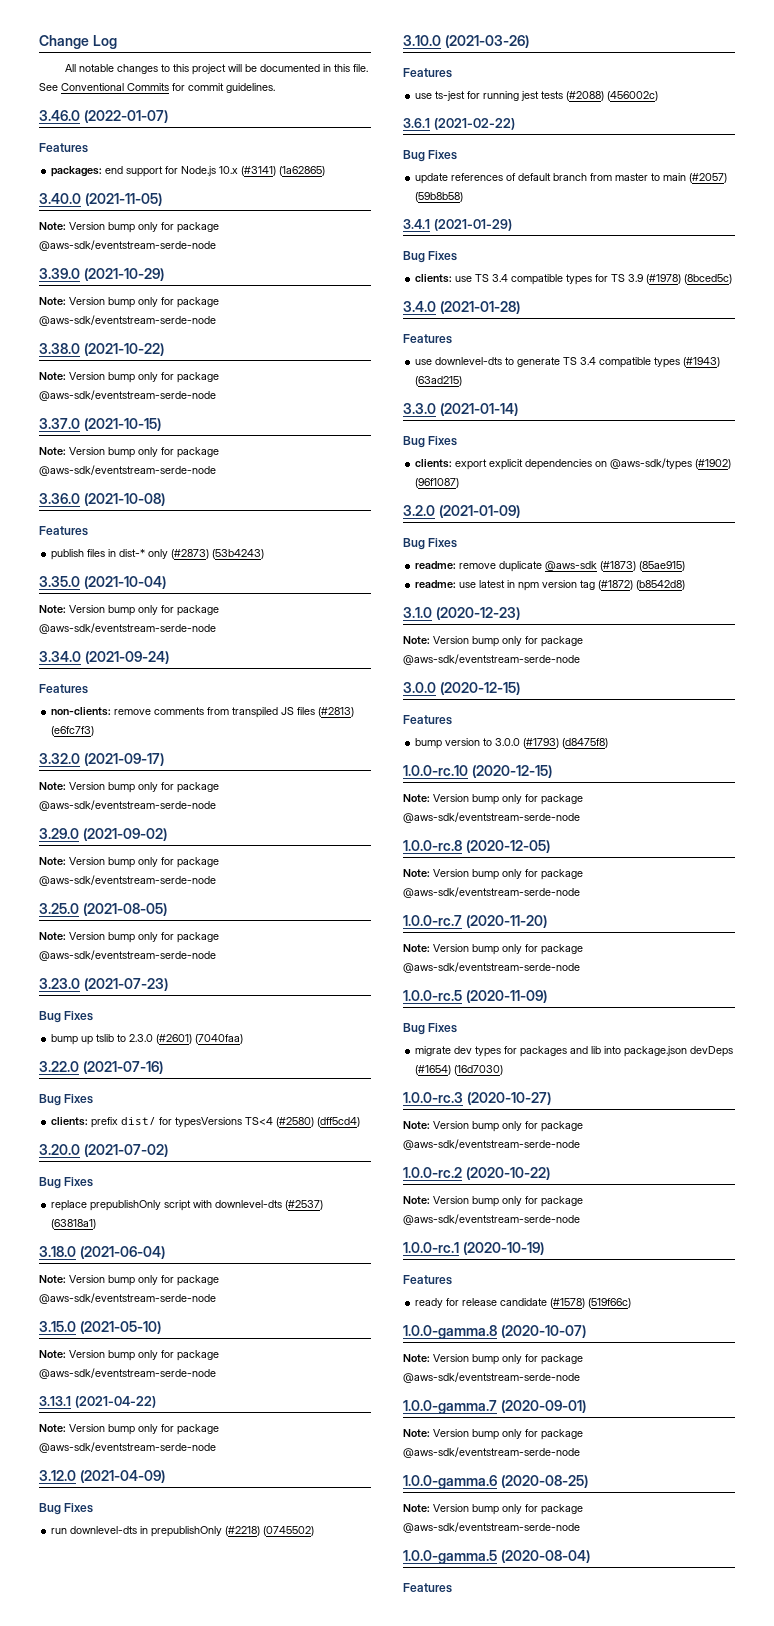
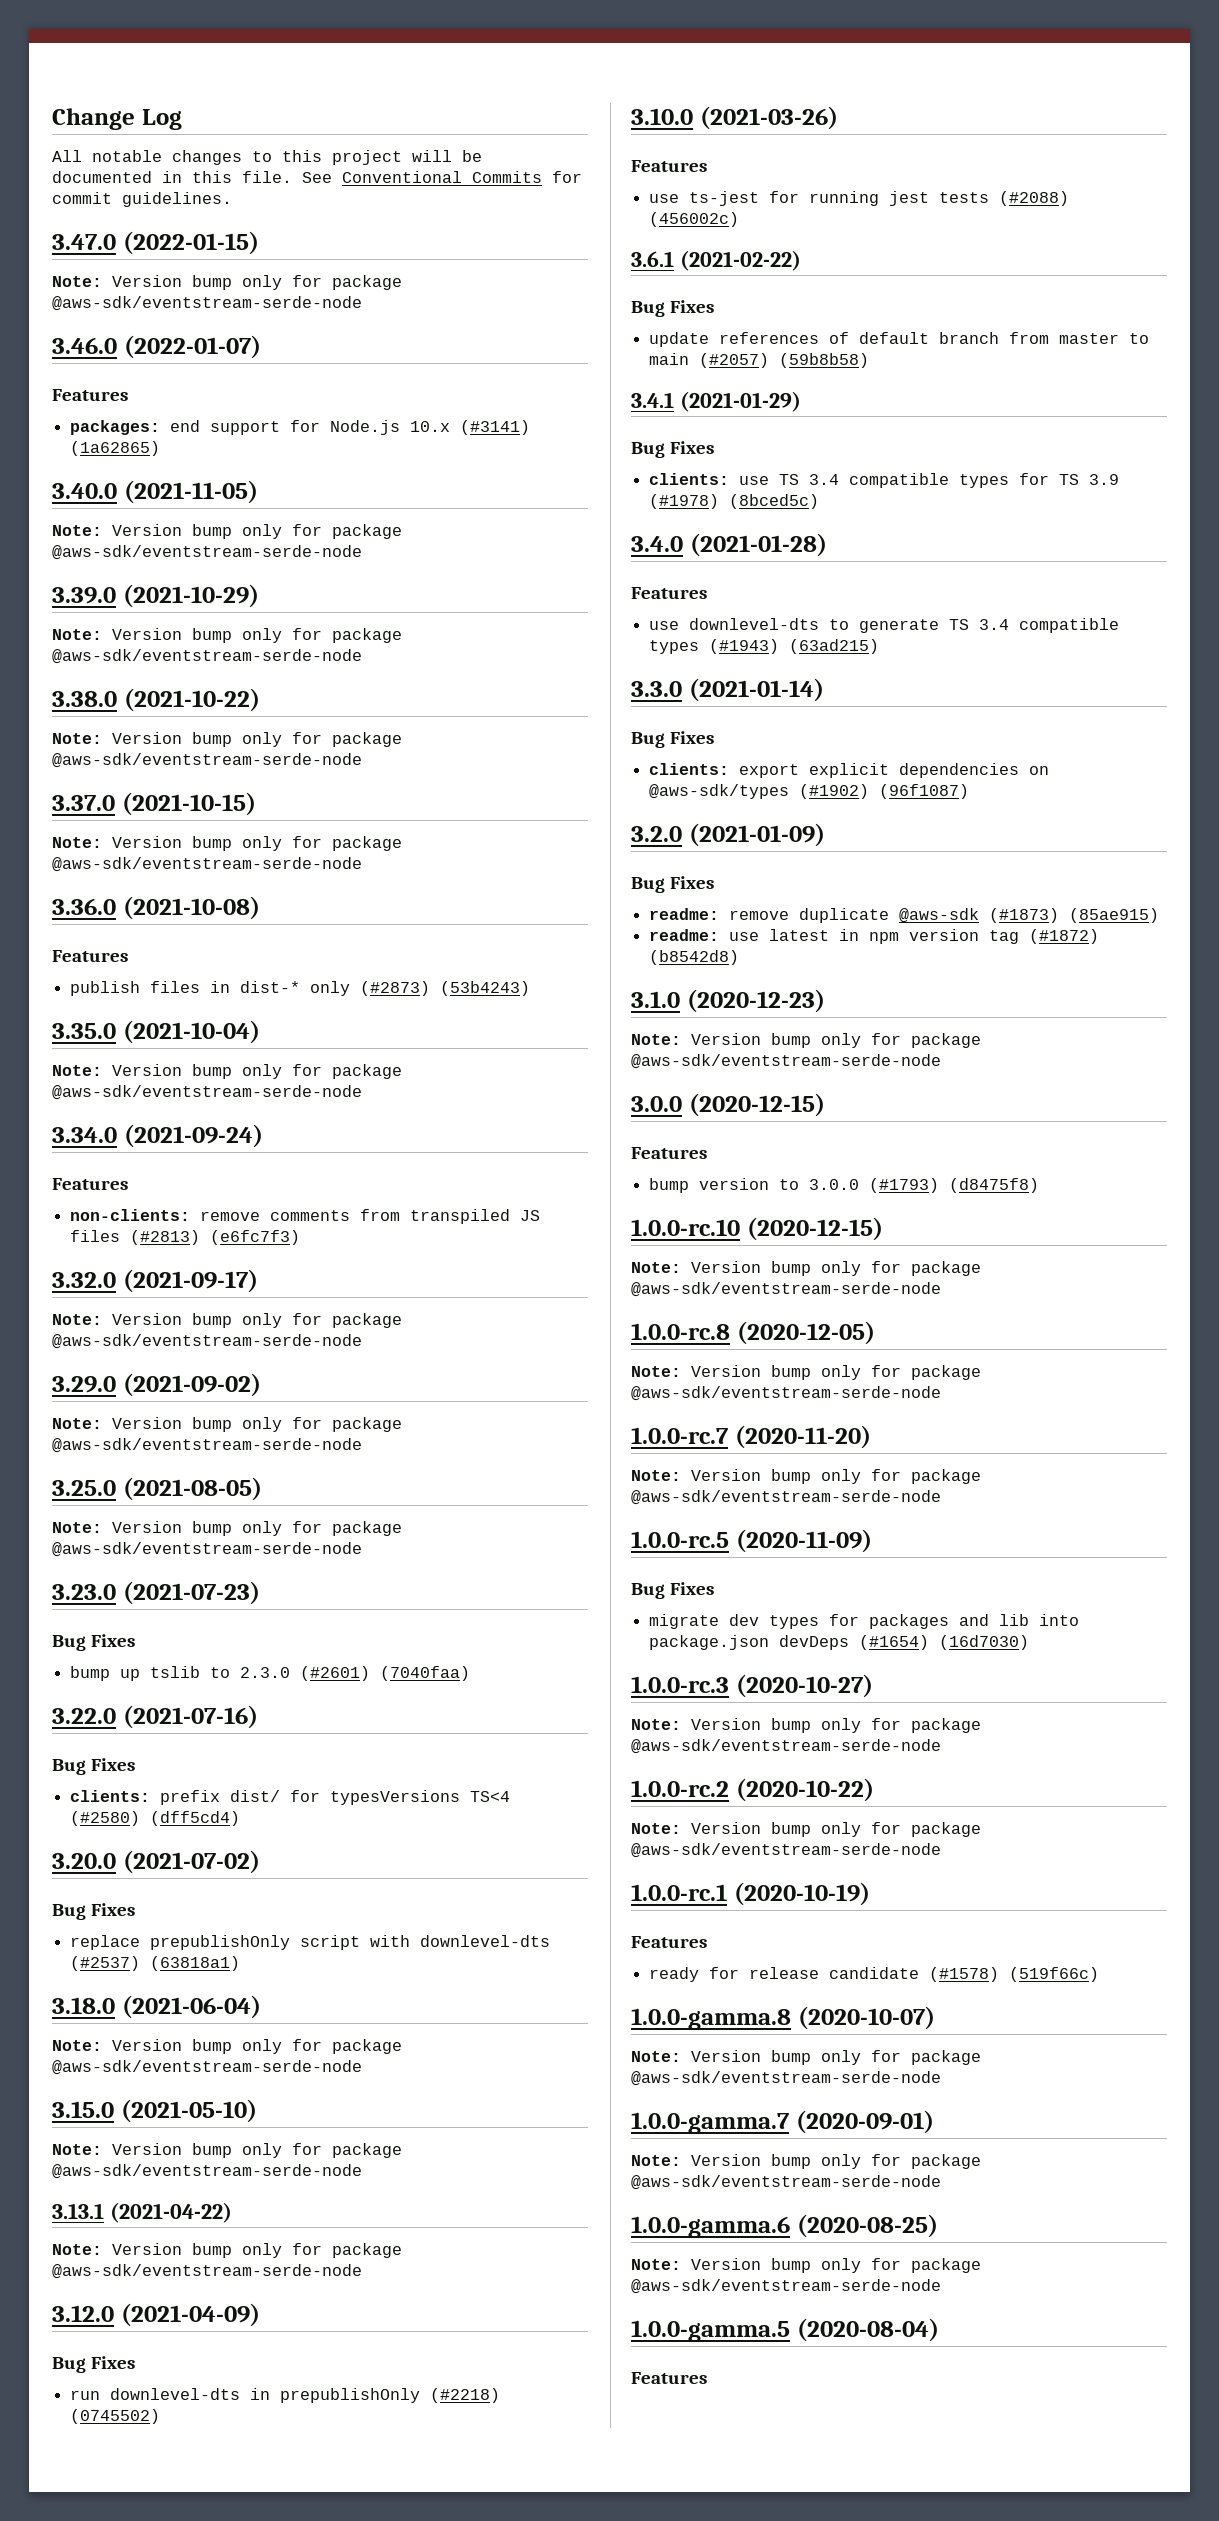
+ 3.47.0 (2022-01-15)
+ Note: Version bump only for package @aws-sdk/eventstream-serde-node

